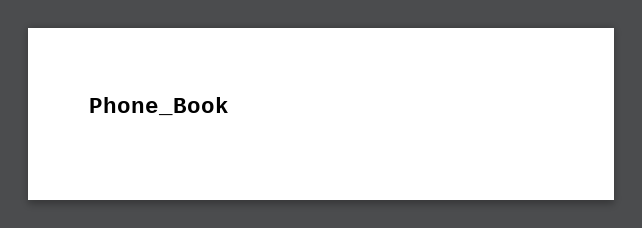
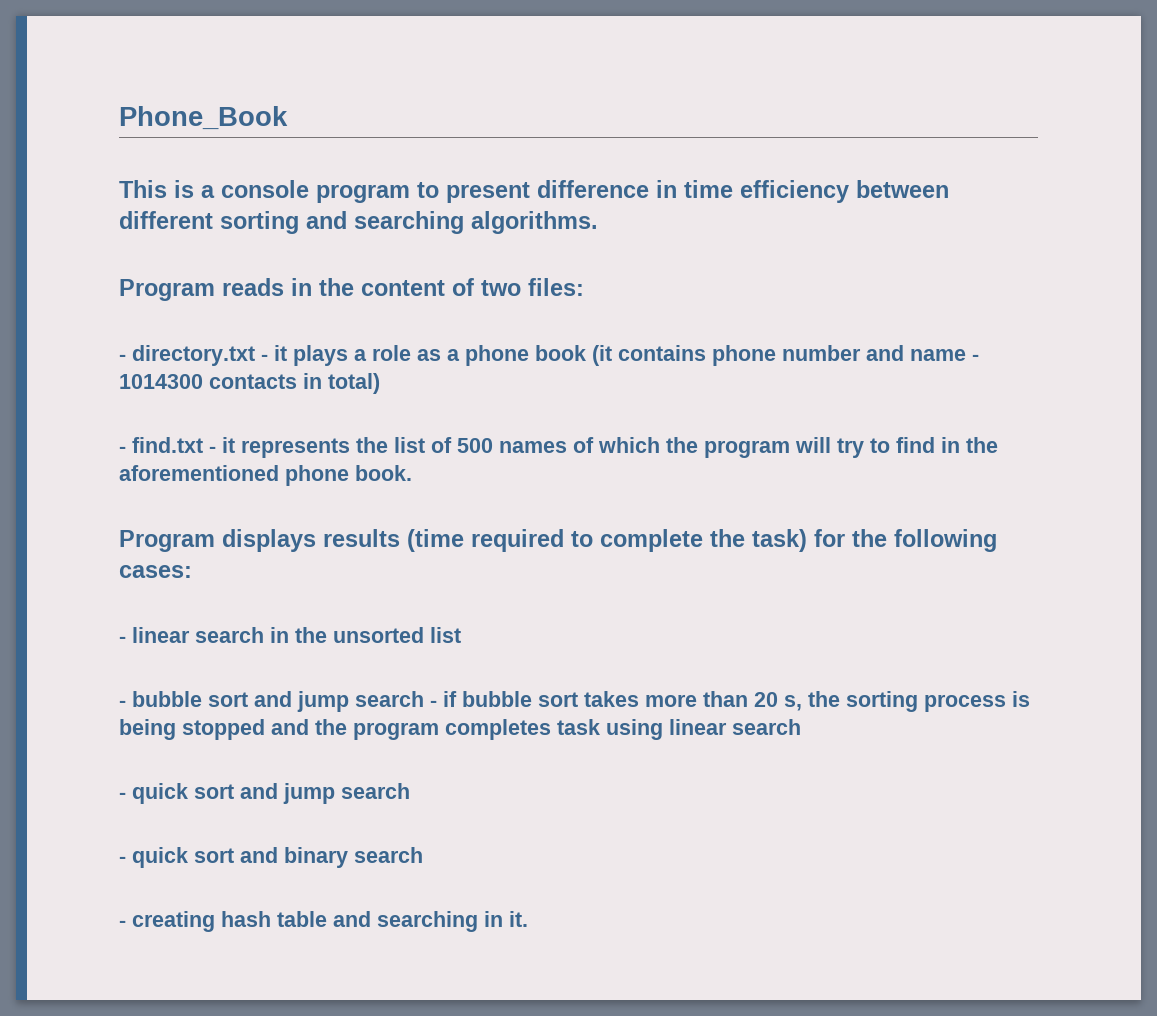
+ This is a console program to present difference in time efficiency between different sorting and searching algorithms.
+ Program reads in the content of two files:
+ - directory.txt - it plays a role as a phone book (it contains phone number and name - 1014300 contacts in total)
+ - find.txt - it represents the list of 500 names of which the program will try to find in the aforementioned phone book.
+ Program displays results (time required to complete the task) for the following cases:
+ - linear search in the unsorted list
+ - bubble sort and jump search - if bubble sort takes more than 20 s, the sorting process is being stopped and the program completes task using linear search
+ - quick sort and jump search
+ - quick sort and binary search
+ - creating hash table and searching in it.

